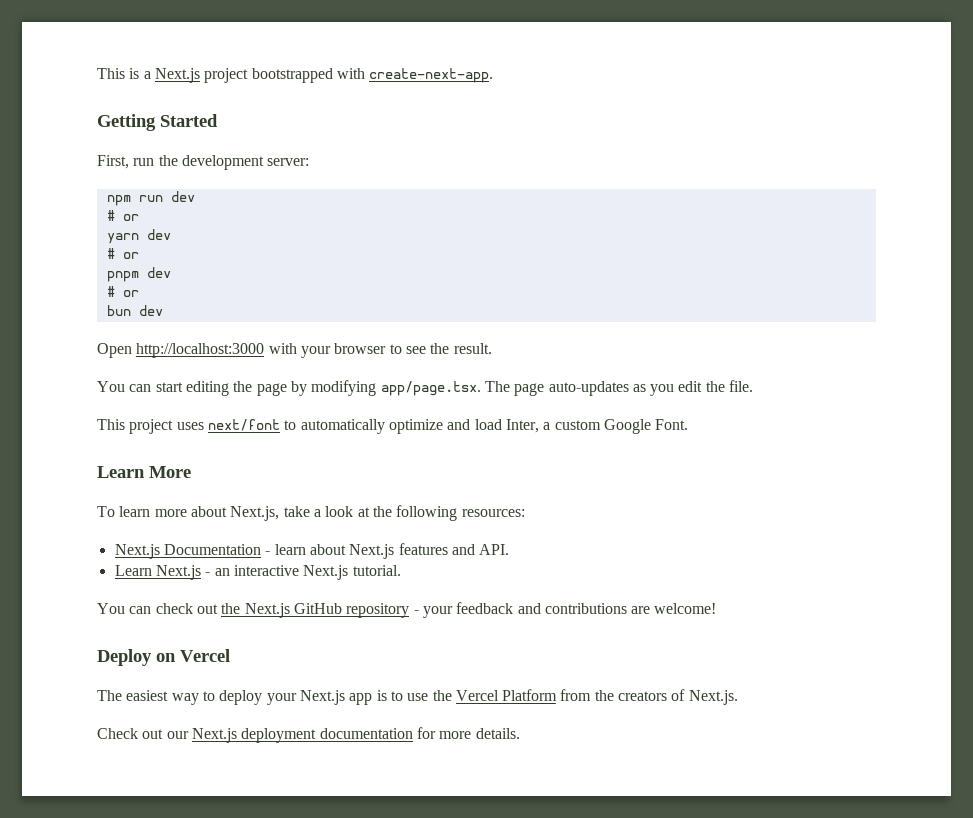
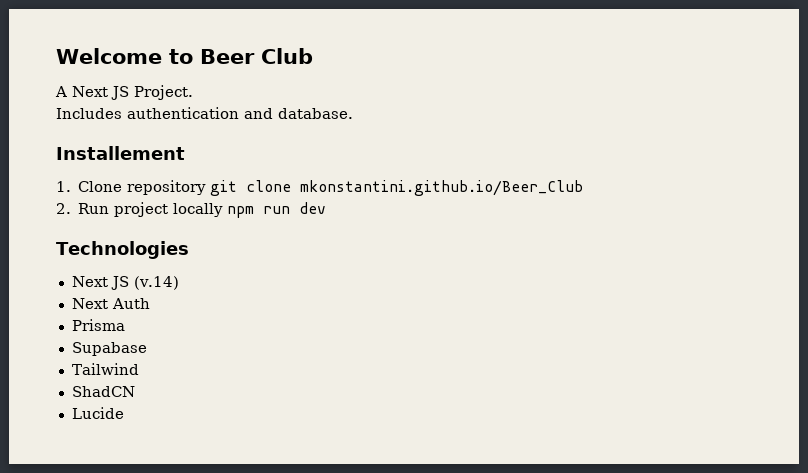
- This is a Next.js project bootstrapped with create-next-app.
- Getting Started
- First, run the development server:
- npm run dev
- # or
- yarn dev
- # or
- pnpm dev
- # or
- bun dev
- Open http://localhost:3000 with your browser to see the result.
- You can start editing the page by modifying app/page.tsx. The page auto-updates as you edit the file.
- This project uses next/font to automatically optimize and load Inter, a custom Google Font.
- Learn More
- To learn more about Next.js, take a look at the following resources:
- Next.js Documentation - learn about Next.js features and API.
- Learn Next.js - an interactive Next.js tutorial.
- You can check out the Next.js GitHub repository - your feedback and contributions are welcome!
- Deploy on Vercel
- The easiest way to deploy your Next.js app is to use the Vercel Platform from the creators of Next.js.
- Check out our Next.js deployment documentation for more details.
+ Welcome to Beer Club
+ A Next JS Project.
+ Includes authentication and database.
+ Installement
+ 1. Clone repository git clone mkonstantini.github.io/Beer_Club
+ 2. Run project locally npm run dev
+ Technologies
+ Next JS (v.14)
+ Next Auth
+ Prisma
+ Supabase
+ Tailwind
+ ShadCN
+ Lucide

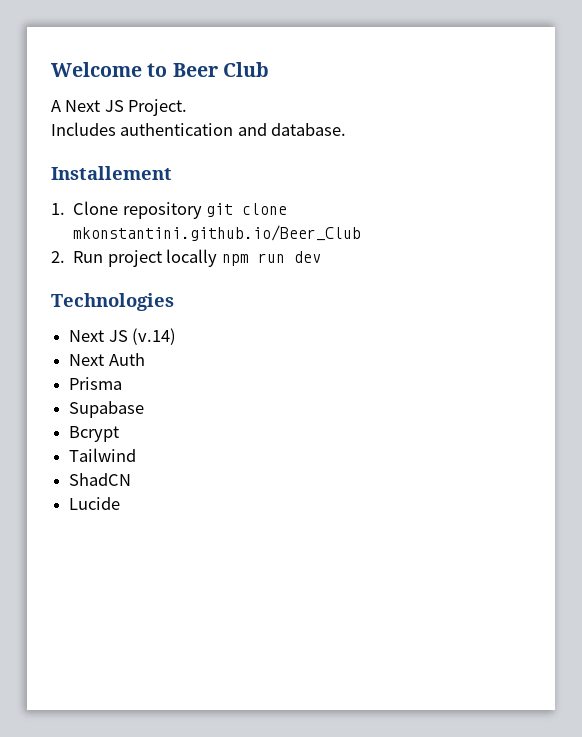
+ Bcrypt

